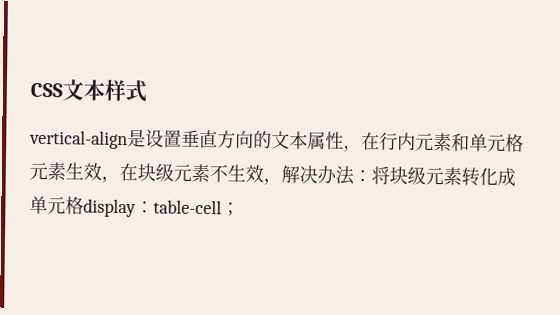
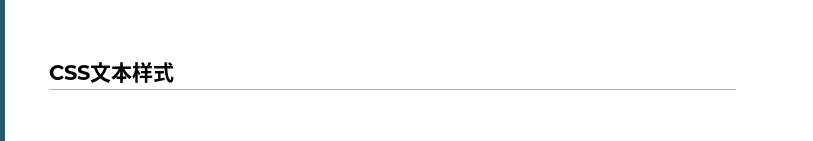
- vertical-align是设置垂直方向的文本属性，在行内元素和单元格元素生效，在块级元素不生效，解决办法：将块级元素转化成单元格display：table-cell；

